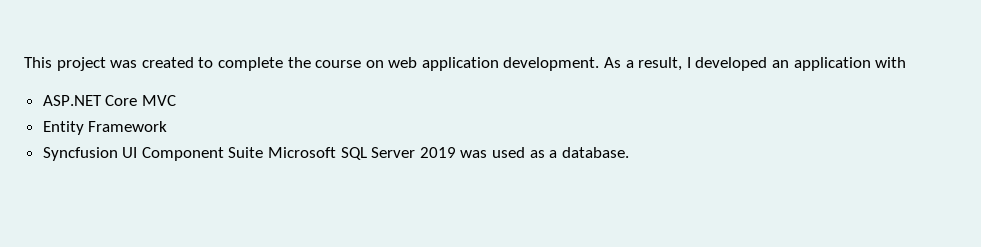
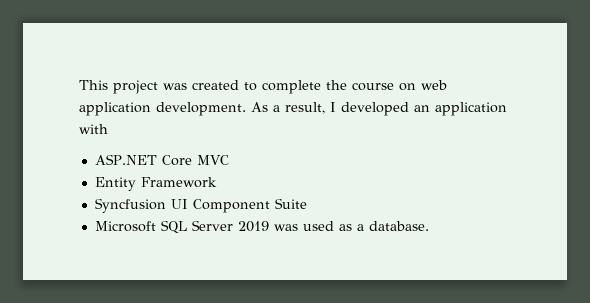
- Syncfusion UI Component Suite Microsoft SQL Server 2019 was used as a database.
+ Syncfusion UI Component Suite
+ Microsoft SQL Server 2019 was used as a database.

